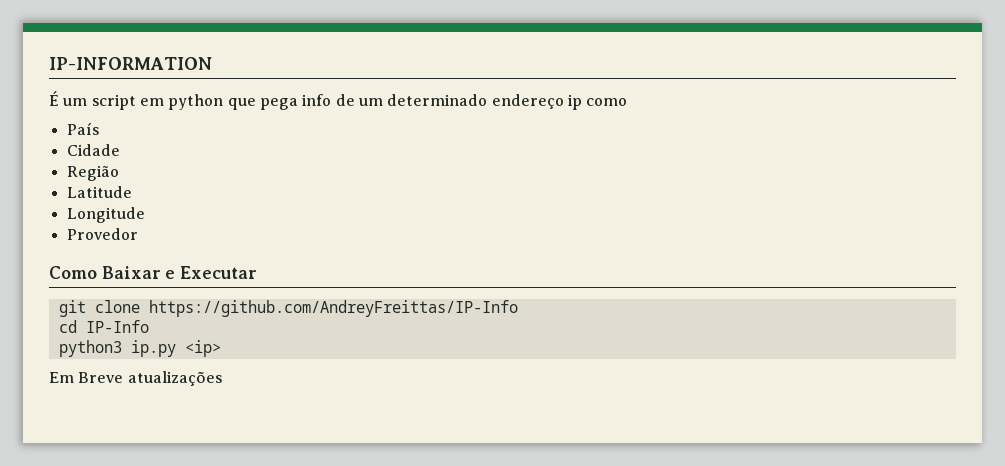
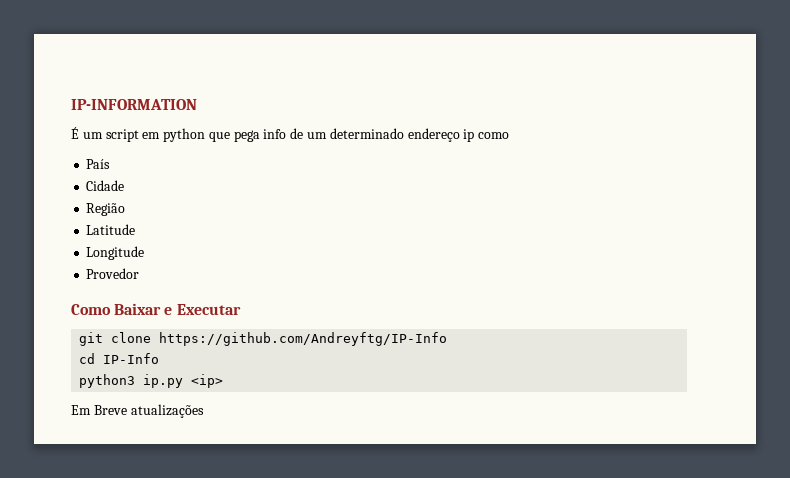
- git clone https://github.com/AndreyFreittas/IP-Info
+ git clone https://github.com/Andreyftg/IP-Info

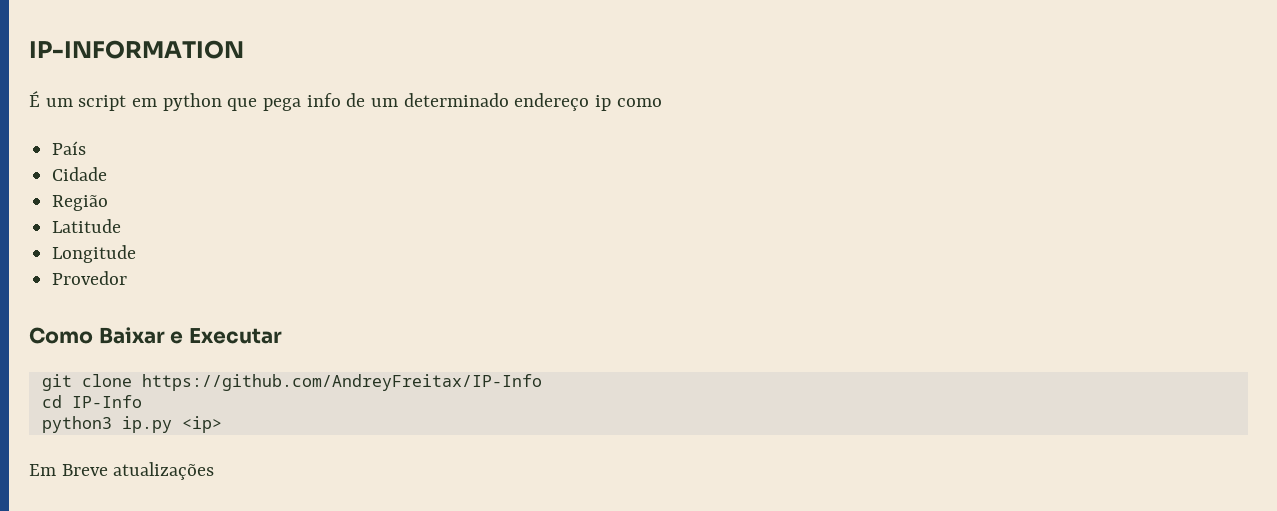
- git clone https://github.com/Andreyftg/IP-Info
+ git clone https://github.com/AndreyFreitax/IP-Info

